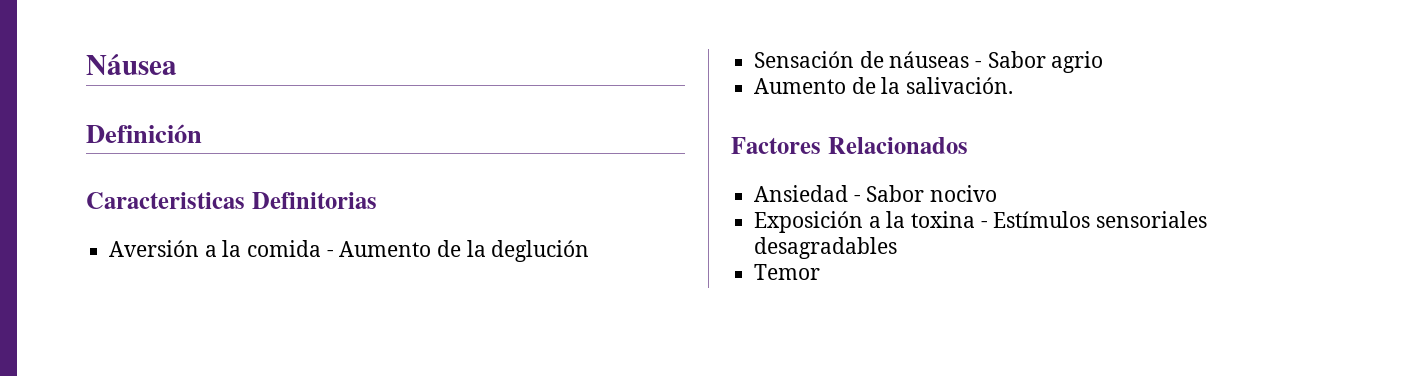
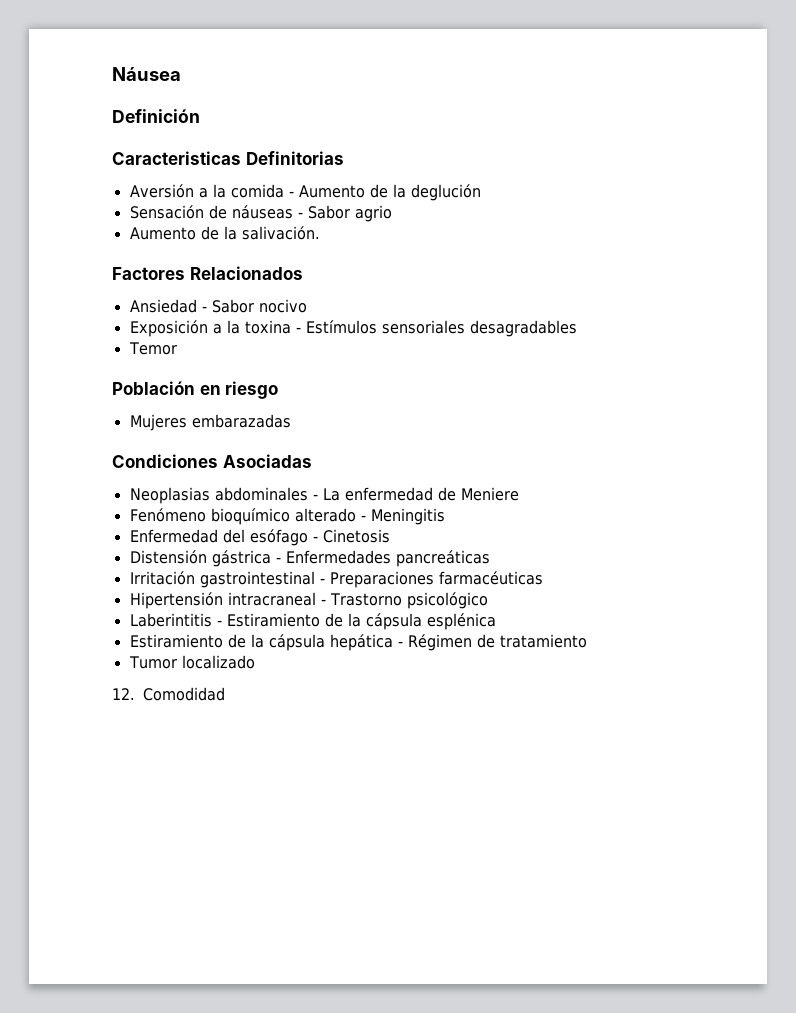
+ Población en riesgo
+ Mujeres embarazadas
+ Condiciones Asociadas
+ Neoplasias abdominales - La enfermedad de Meniere
+ Fenómeno bioquímico alterado - Meningitis
+ Enfermedad del esófago - Cinetosis
+ Distensión gástrica - Enfermedades pancreáticas
+ Irritación gastrointestinal - Preparaciones farmacéuticas
+ Hipertensión intracraneal - Trastorno psicológico
+ Laberintitis - Estiramiento de la cápsula esplénica
+ Estiramiento de la cápsula hepática - Régimen de tratamiento
+ Tumor localizado
+ 12. Comodidad

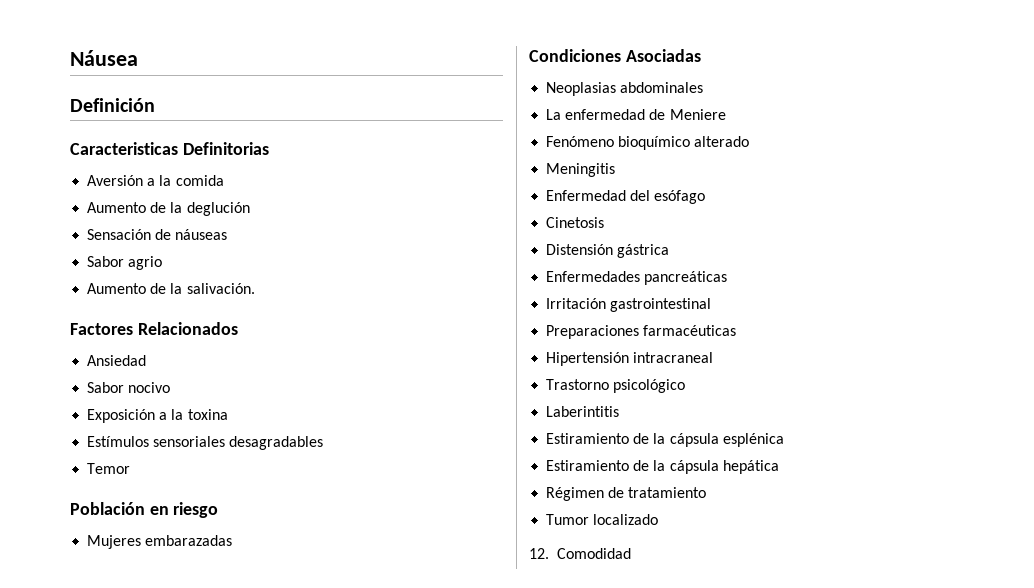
- Aversión a la comida - Aumento de la deglución
+ Aversión a la comida
+ Aumento de la deglución
- Sensación de náuseas - Sabor agrio
+ Sensación de náuseas
+ Sabor agrio
- Ansiedad - Sabor nocivo
+ Ansiedad
+ Sabor nocivo
- Exposición a la toxina - Estímulos sensoriales desagradables
+ Exposición a la toxina
+ Estímulos sensoriales desagradables
- Neoplasias abdominales - La enfermedad de Meniere
+ Neoplasias abdominales
+ La enfermedad de Meniere
- Fenómeno bioquímico alterado - Meningitis
+ Fenómeno bioquímico alterado
+ Meningitis
- Enfermedad del esófago - Cinetosis
+ Enfermedad del esófago
+ Cinetosis
- Distensión gástrica - Enfermedades pancreáticas
+ Distensión gástrica
+ Enfermedades pancreáticas
- Irritación gastrointestinal - Preparaciones farmacéuticas
+ Irritación gastrointestinal
+ Preparaciones farmacéuticas
- Hipertensión intracraneal - Trastorno psicológico
+ Hipertensión intracraneal
+ Trastorno psicológico
- Laberintitis - Estiramiento de la cápsula esplénica
+ Laberintitis
+ Estiramiento de la cápsula esplénica
- Estiramiento de la cápsula hepática - Régimen de tratamiento
+ Estiramiento de la cápsula hepática
+ Régimen de tratamiento

